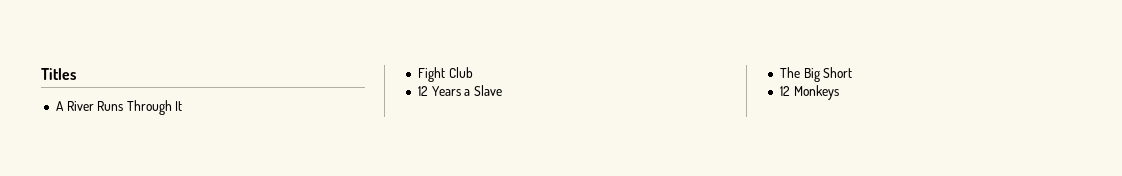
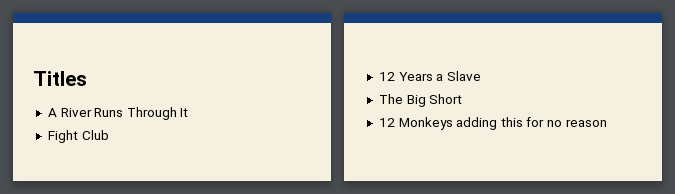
- 12 Monkeys
+ 12 Monkeys adding this for no reason

